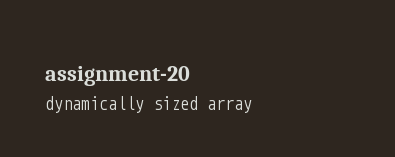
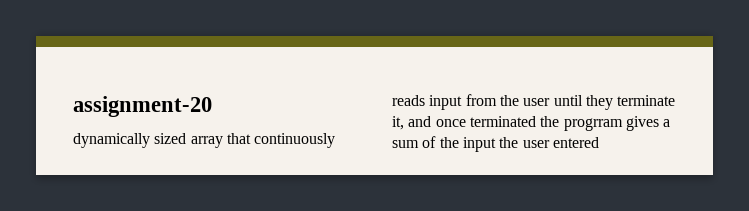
- dynamically sized array
+ dynamically sized array that continuously reads input from the user until they terminate it, and once terminated the progrram gives a sum of the input the user entered

